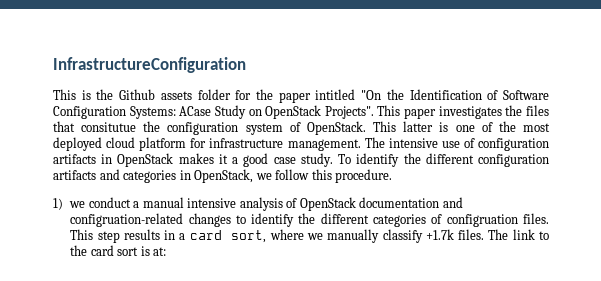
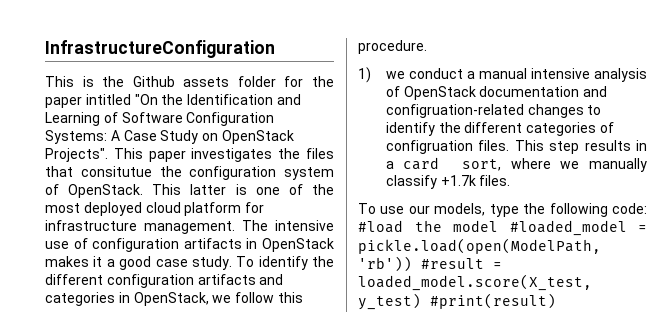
- This is the Github assets folder for the paper intitled "On the Identification of Software Configuration Systems: ACase Study on OpenStack Projects".
+ This is the Github assets folder for the paper intitled "On the Identification and Learning of Software Configuration Systems: A Case Study on OpenStack Projects".
- This step results in a card sort, where we manually classify +1.7k files. The link to the card sort is at:
+ This step results in a card sort, where we manually classify +1.7k files.
+ To use our models, type the following code: #load the model #loaded_model = pickle.load(open(ModelPath, 'rb')) #result = loaded_model.score(X_test, y_test) #print(result)

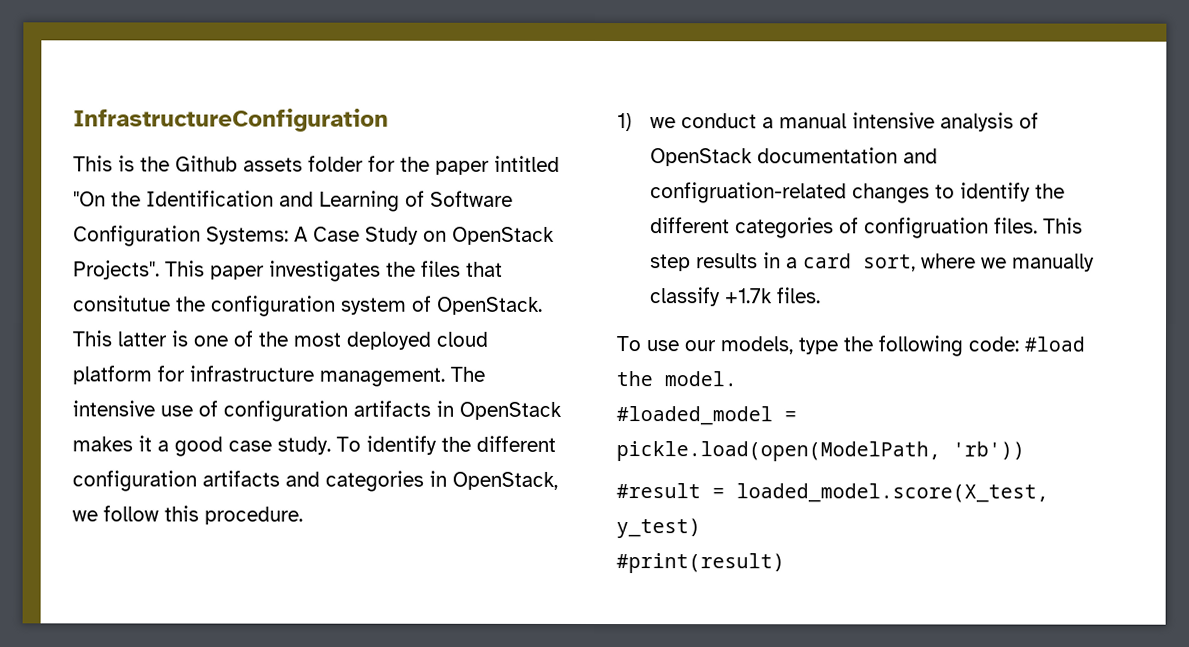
- To use our models, type the following code: #load the model #loaded_model = pickle.load(open(ModelPath, 'rb')) #result = loaded_model.score(X_test, y_test) #print(result)
+ To use our models, type the following code: #load the model.
+ #loaded_model = pickle.load(open(ModelPath, 'rb'))
+ #result = loaded_model.score(X_test, y_test)
+ #print(result)

